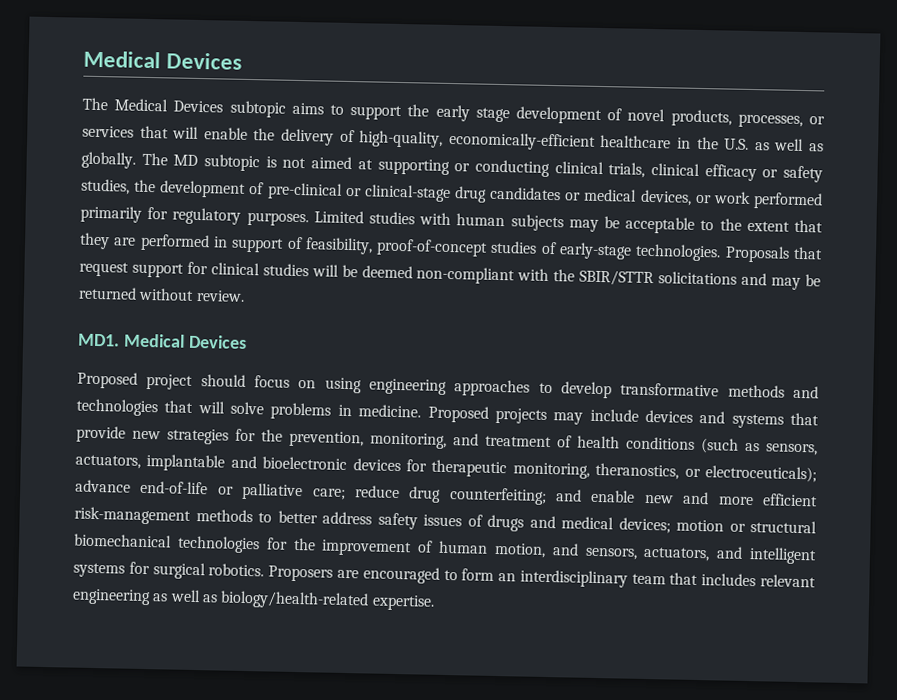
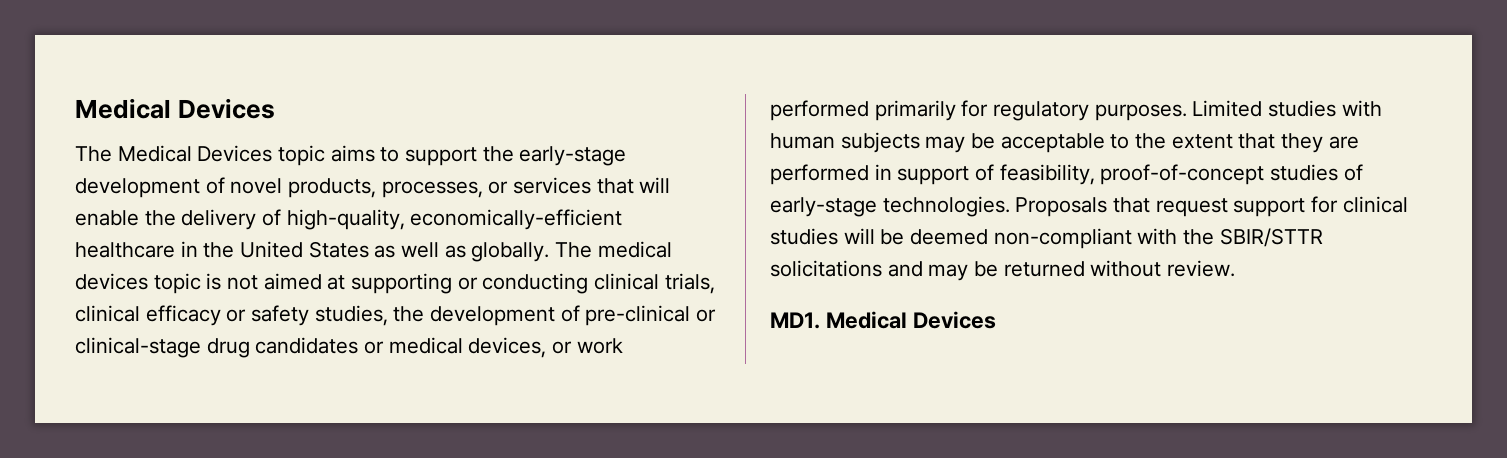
- The Medical Devices subtopic aims to support the early stage development of novel products, processes, or services that will enable the delivery of high-quality, economically-efficient healthcare in the U.S. as well as globally.
+ The Medical Devices topic aims to support the early-stage development of novel products, processes, or services that will enable the delivery of high-quality, economically-efficient healthcare in the United States as well as globally.
- The MD subtopic is not aimed at supporting or conducting clinical trials, clinical efficacy or safety studies, the development of pre-clinical or clinical-stage drug candidates or medical devices, or work performed primarily for regulatory purposes.
+ The medical devices topic is not aimed at supporting or conducting clinical trials, clinical efficacy or safety studies, the development of pre-clinical or clinical-stage drug candidates or medical devices, or work performed primarily for regulatory purposes.
- Proposed project should focus on using engineering approaches to develop transformative methods and technologies that will solve problems in medicine. Proposed projects may include devices and systems that provide new strategies for the prevention, monitoring, and treatment of health conditions (such as sensors, actuators, implantable and bioelectronic devices for therapeutic monitoring, theranostics, or electroceuticals); advance end-of-life or palliative care; reduce drug counterfeiting; and enable new and more efficient risk-management methods to better address safety issues of drugs and medical devices; motion or structural biomechanical technologies for the improvement of human motion, and sensors, actuators, and intelligent systems for surgical robotics. Proposers are encouraged to form an interdisciplinary team that includes relevant engineering as well as biology/health-related expertise.

